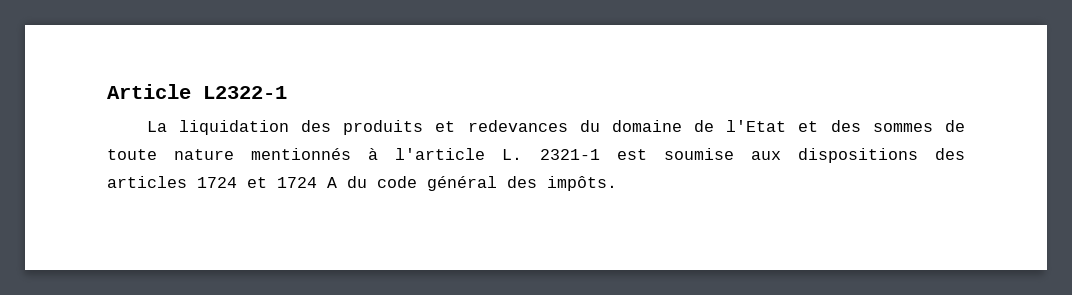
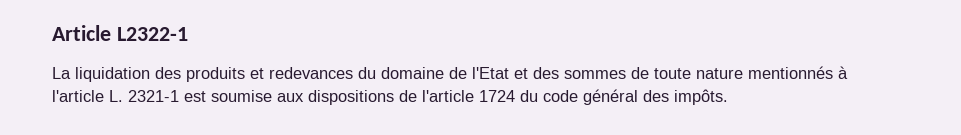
- La liquidation des produits et redevances du domaine de l'Etat et des sommes de toute nature mentionnés à l'article L. 2321-1 est soumise aux dispositions des articles 1724 et 1724 A du code général des impôts.
+ La liquidation des produits et redevances du domaine de l'Etat et des sommes de toute nature mentionnés à l'article L. 2321-1 est soumise aux dispositions de l'article 1724 du code général des impôts.

